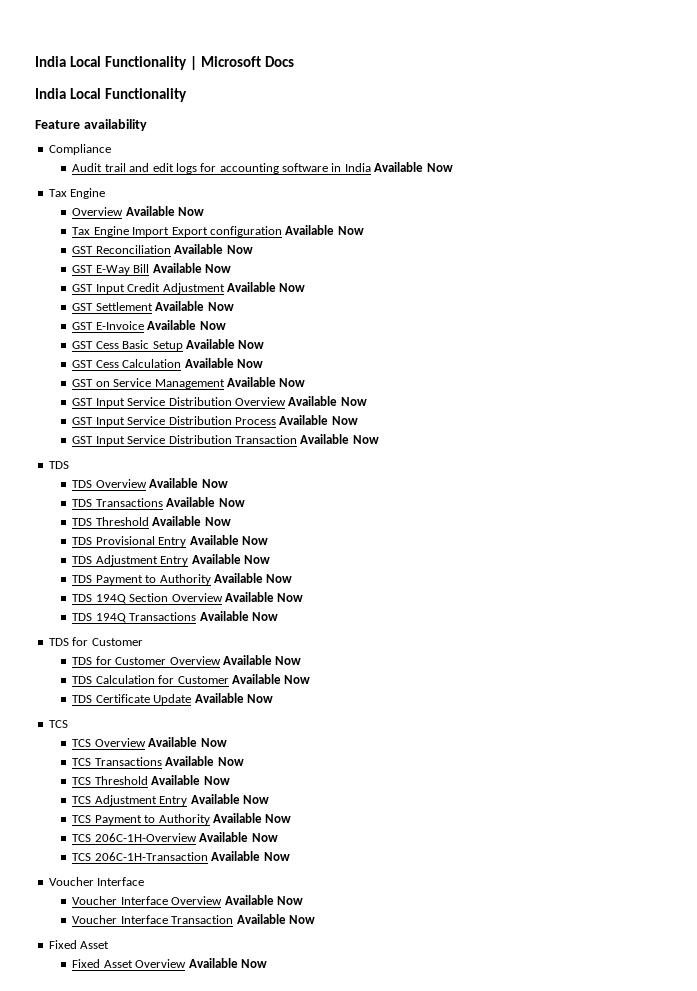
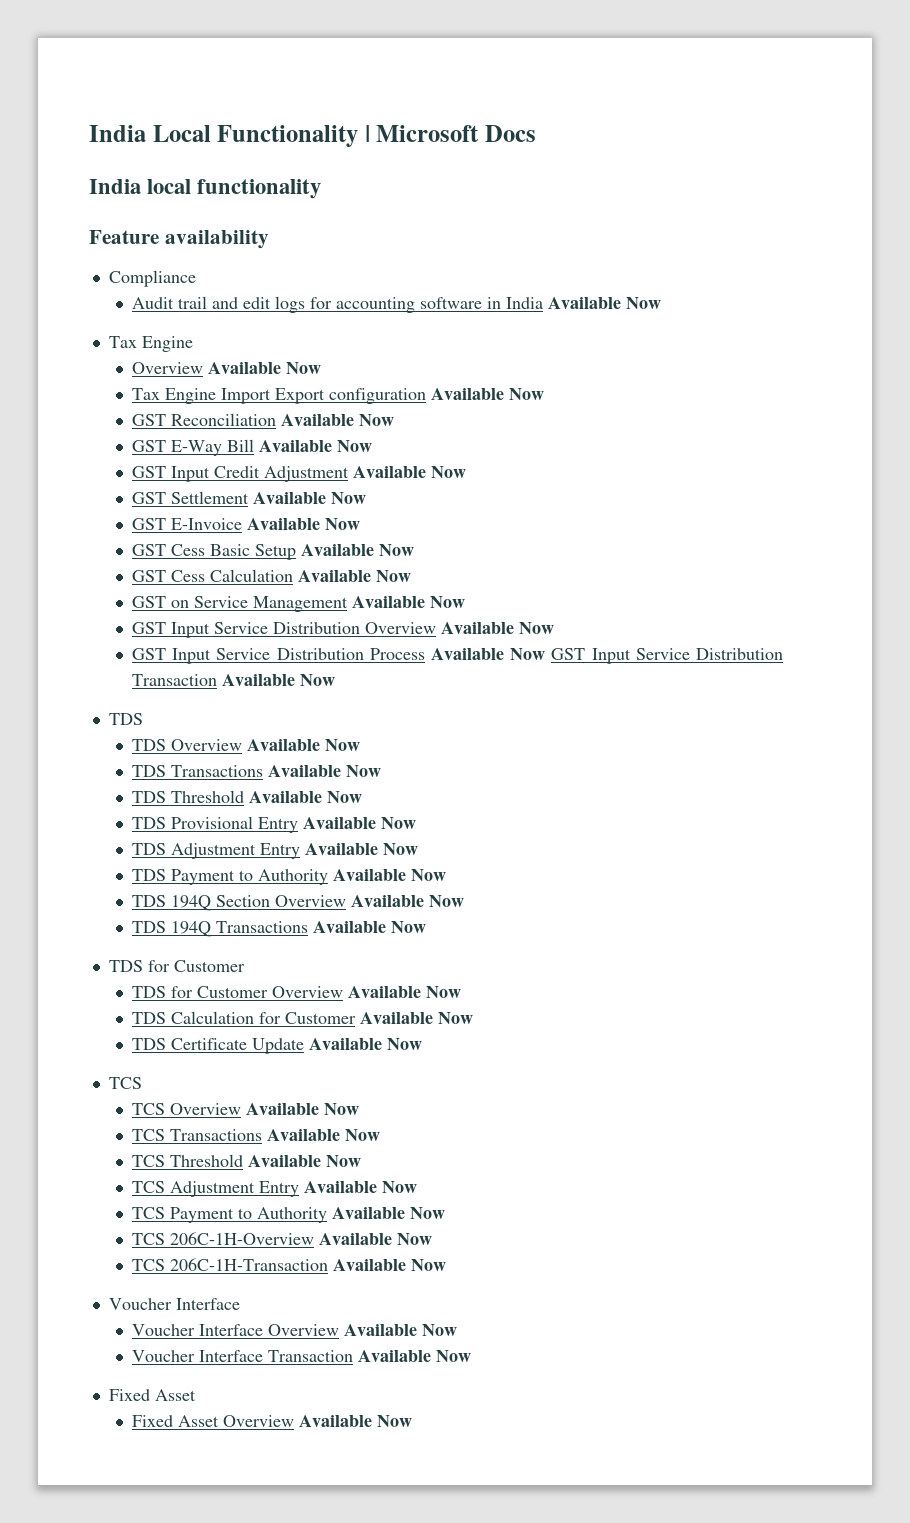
  India Local Functionality | Microsoft Docs
- India Local Functionality
+ India local functionality
- GST Input Service Distribution Process Available Now
- GST Input Service Distribution Transaction Available Now
+ GST Input Service Distribution Process Available Now GST Input Service Distribution Transaction Available Now

